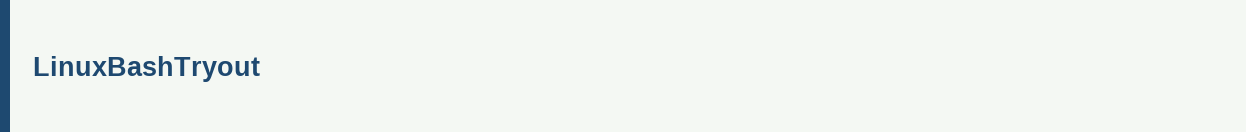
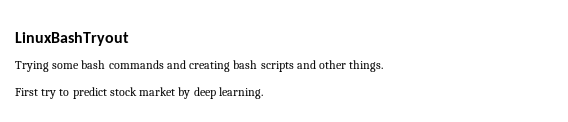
+ Trying some bash commands and creating bash scripts and other things.
+ First try to predict stock market by deep learning.

